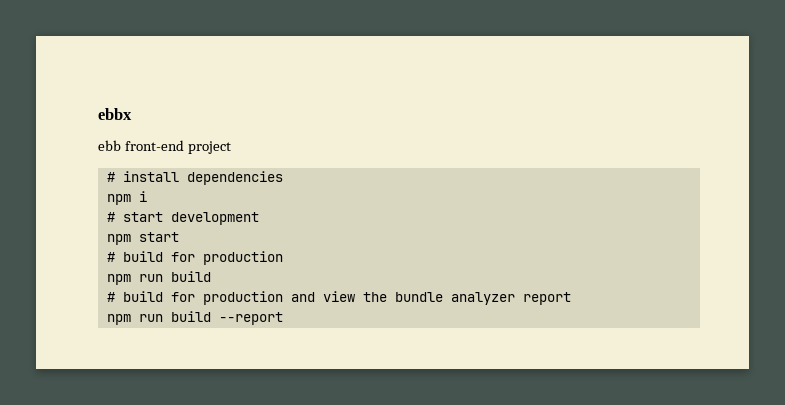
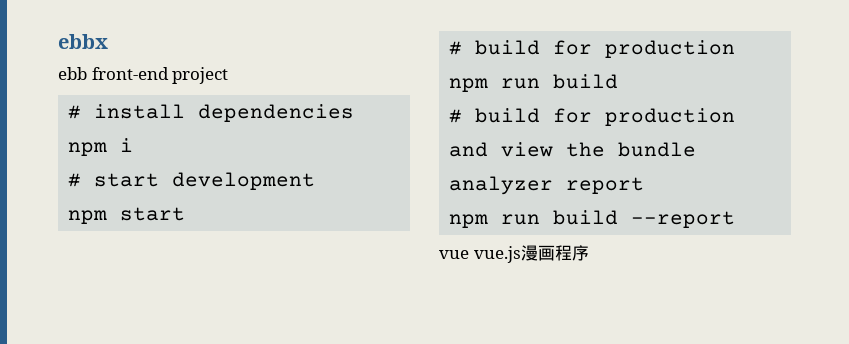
+ vue vue.js漫画程序

